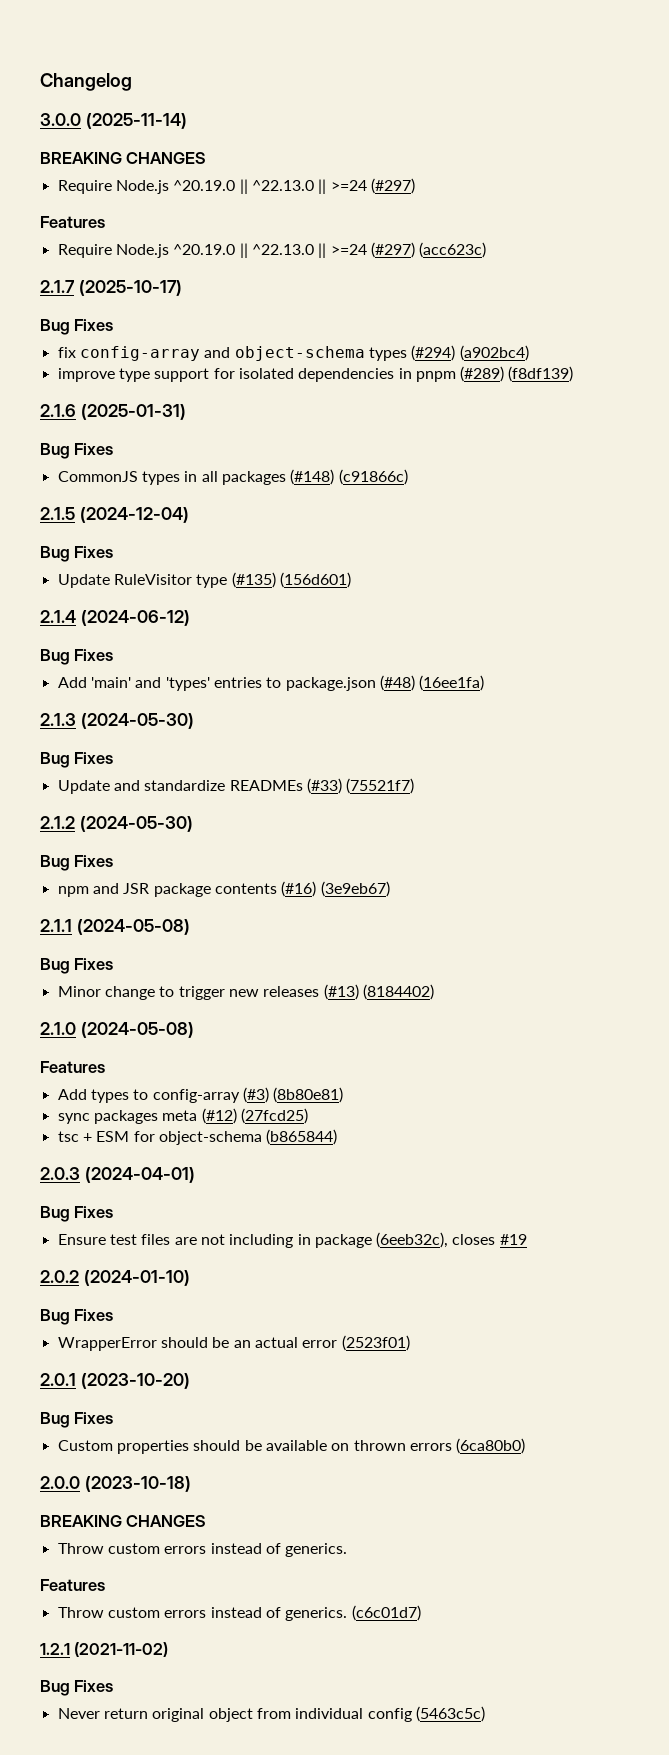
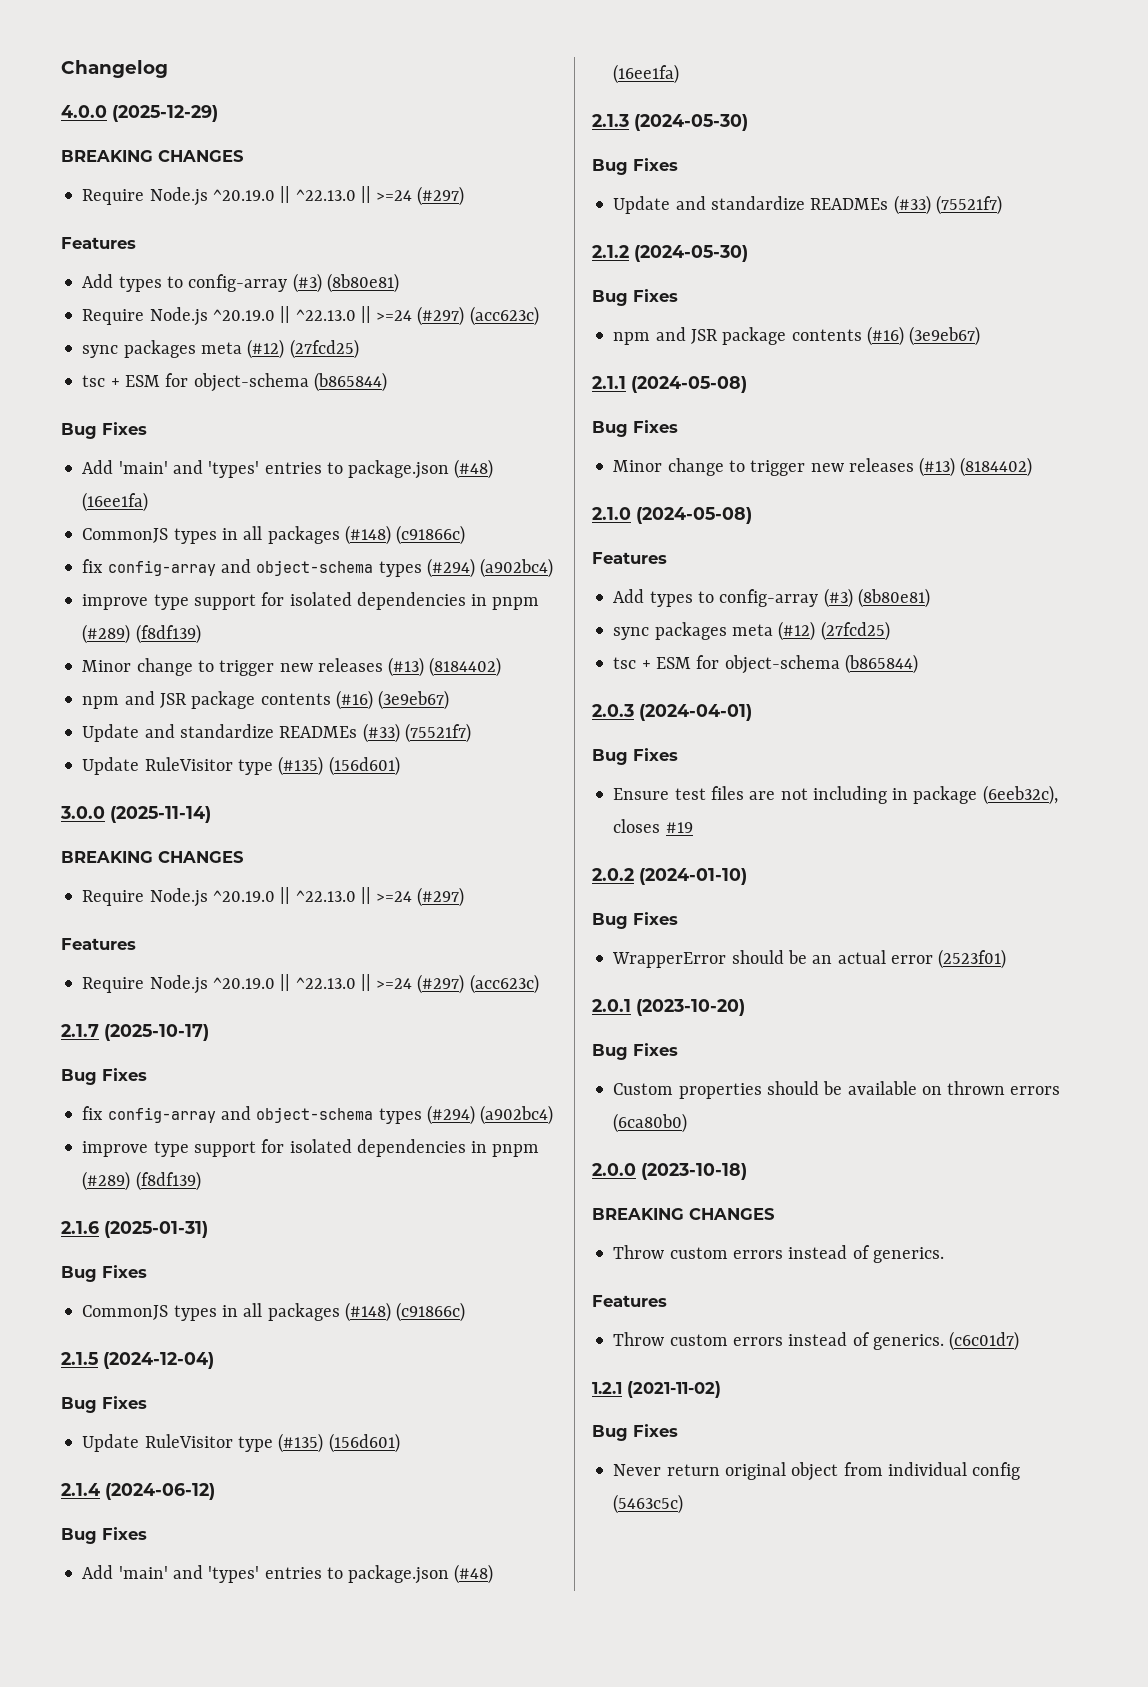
+ 4.0.0 (2025-12-29)
+ BREAKING CHANGES
+ Require Node.js ^20.19.0 || ^22.13.0 || >=24 (#297)
+ Features
+ Add types to config-array (#3) (8b80e81)
+ Require Node.js ^20.19.0 || ^22.13.0 || >=24 (#297) (acc623c)
+ sync packages meta (#12) (27fcd25)
+ tsc + ESM for object-schema (b865844)
+ Bug Fixes
+ Add 'main' and 'types' entries to package.json (#48) (16ee1fa)
+ CommonJS types in all packages (#148) (c91866c)
+ fix config-array and object-schema types (#294) (a902bc4)
+ improve type support for isolated dependencies in pnpm (#289) (f8df139)
+ Minor change to trigger new releases (#13) (8184402)
+ npm and JSR package contents (#16) (3e9eb67)
+ Update and standardize READMEs (#33) (75521f7)
+ Update RuleVisitor type (#135) (156d601)

